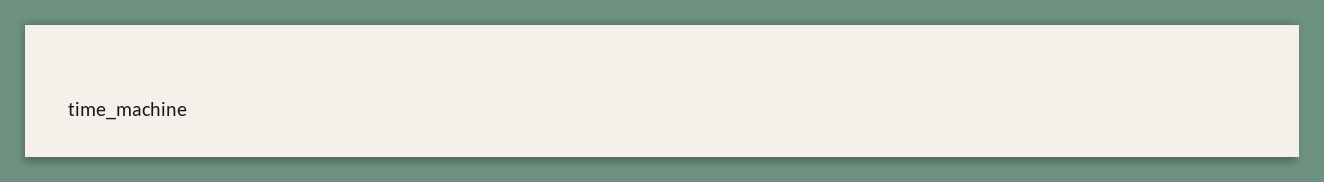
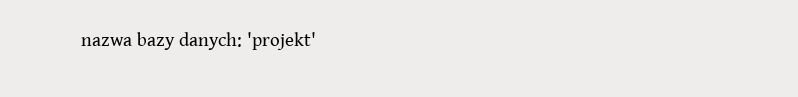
- time_machine
+ nazwa bazy danych: 'projekt'

